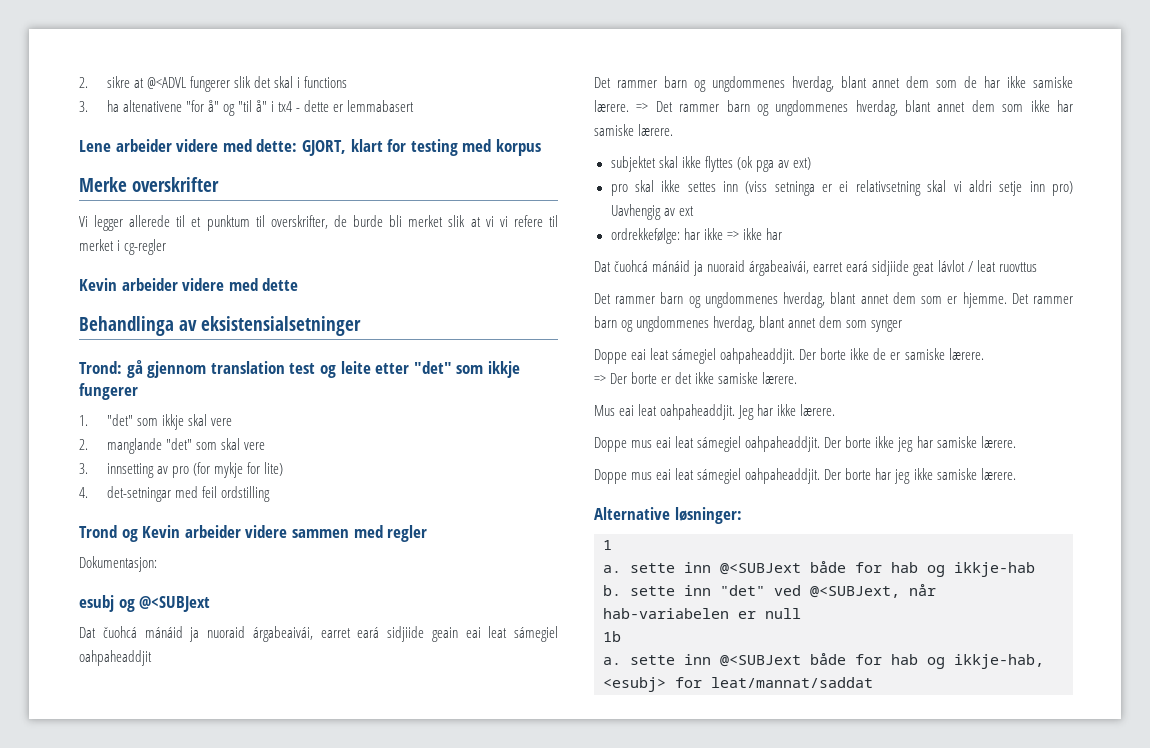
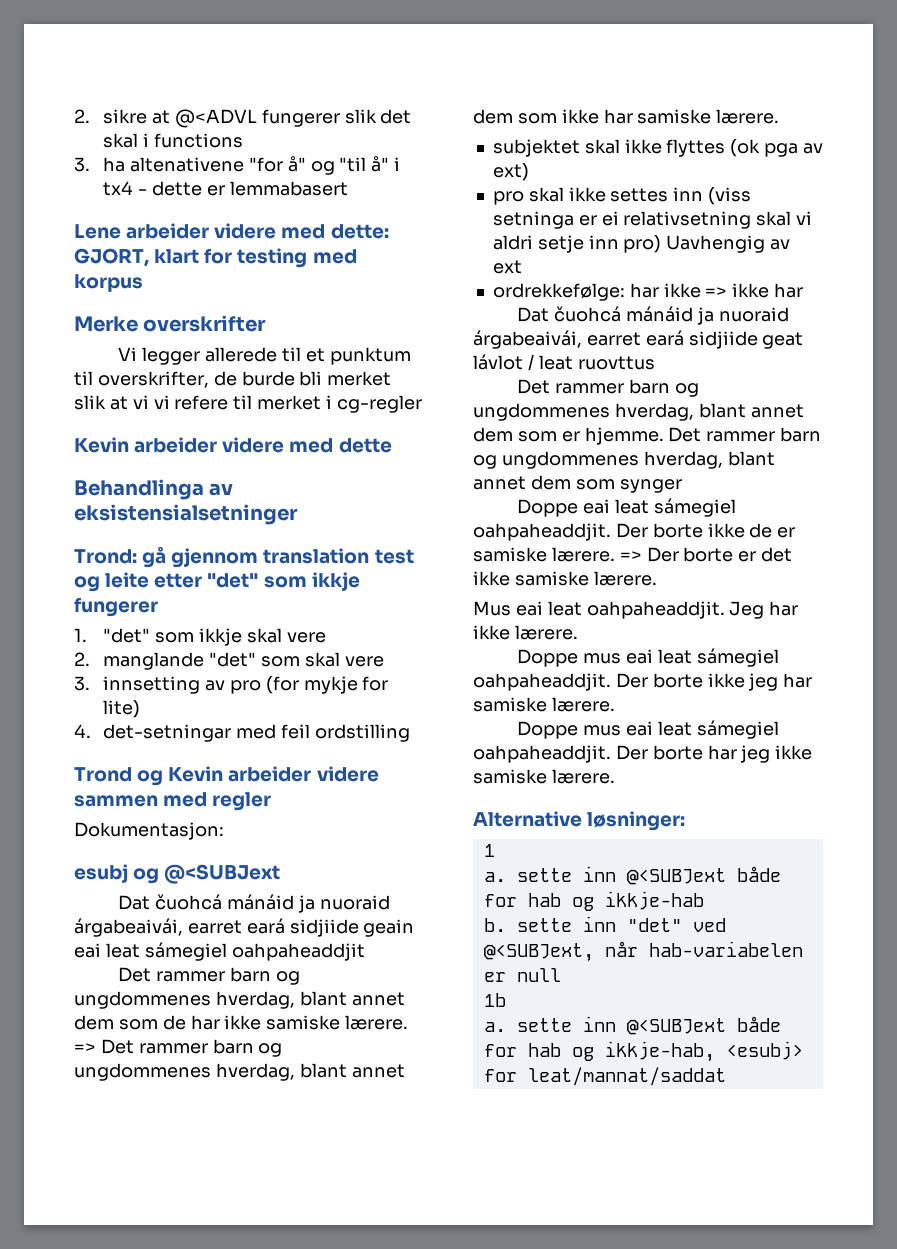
- Der borte ikke de er samiske lærere.
- => Der borte er det ikke samiske lærere.
+ Der borte ikke de er samiske lærere. => Der borte er det ikke samiske lærere.

